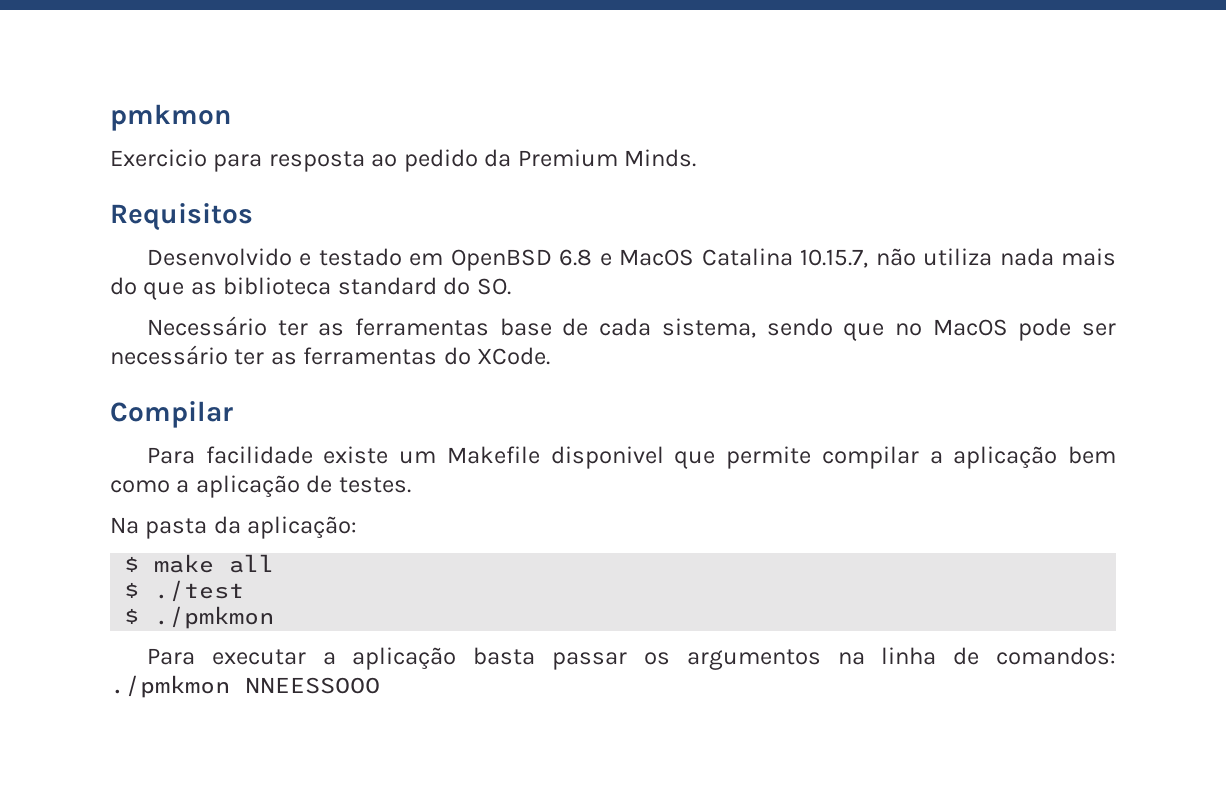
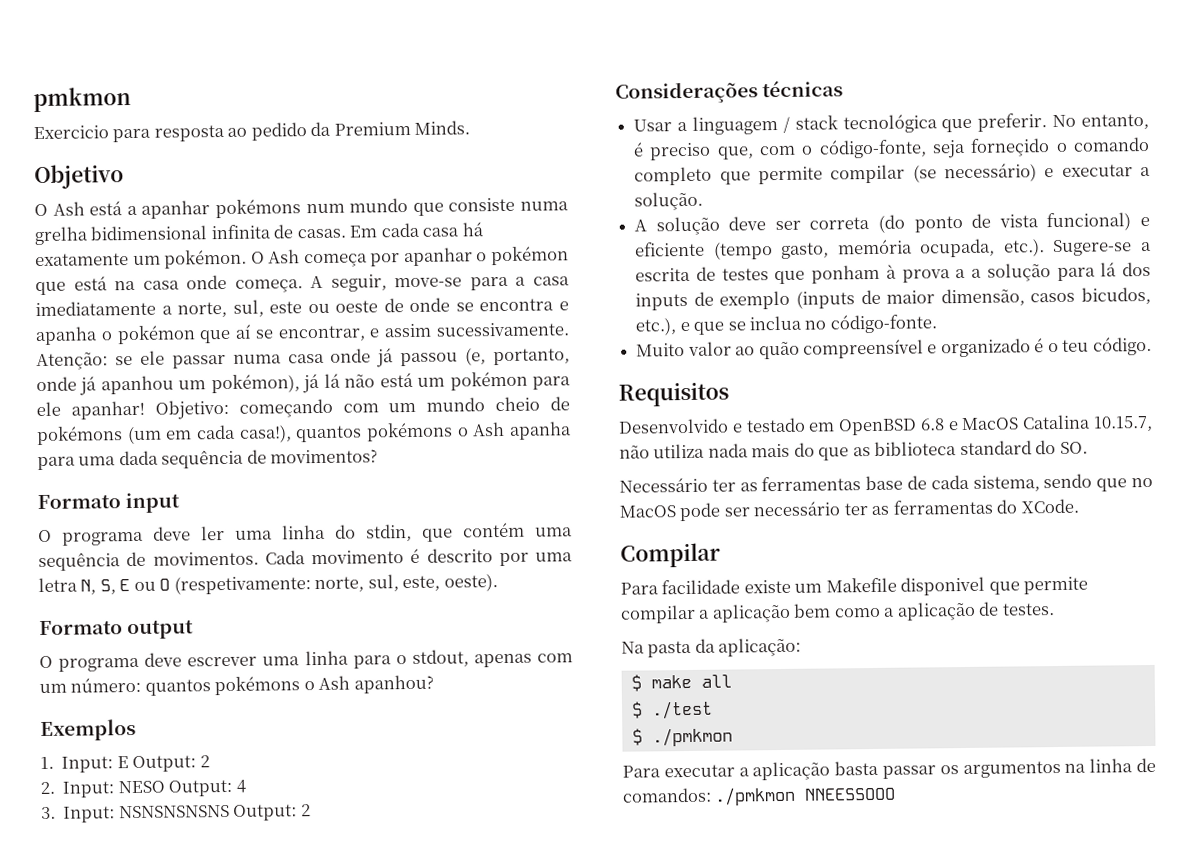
+ Objetivo
+ O Ash está a apanhar pokémons num mundo que consiste numa grelha bidimensional infinita de casas. Em cada casa há exatamente um pokémon. O Ash começa por apanhar o pokémon que está na casa onde começa. A seguir, move-se para a casa imediatamente a norte, sul, este ou oeste de onde se encontra e apanha o pokémon que aí se encontrar, e assim sucessivamente. Atenção: se ele passar numa casa onde já passou (e, portanto, onde já apanhou um pokémon), já lá não está um pokémon para ele apanhar! Objetivo: começando com um mundo cheio de pokémons (um em cada casa!), quantos pokémons o Ash apanha para uma dada sequência de movimentos?
+ Formato input
+ O programa deve ler uma linha do stdin, que contém uma sequência de movimentos. Cada movimento é descrito por uma letra N, S, E ou O (respetivamente: norte, sul, este, oeste).
+ Formato output
+ O programa deve escrever uma linha para o stdout, apenas com um número: quantos pokémons o Ash apanhou?
+ Exemplos
+ 1. Input: E Output: 2
+ 2. Input: NESO Output: 4
+ 3. Input: NSNSNSNSNS Output: 2
+ Considerações técnicas
+ Usar a linguagem / stack tecnológica que preferir. No entanto, é preciso que, com o código-fonte, seja forneçido o comando completo que permite compilar (se necessário) e executar a solução.
+ A solução deve ser correta (do ponto de vista funcional) e eficiente (tempo gasto, memória ocupada, etc.). Sugere-se a escrita de testes que ponham à prova a a solução para lá dos inputs de exemplo (inputs de maior dimensão, casos bicudos, etc.), e que se inclua no código-fonte.
+ Muito valor ao quão compreensível e organizado é o teu código.

